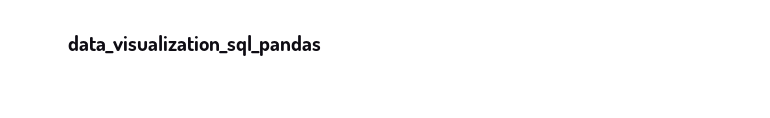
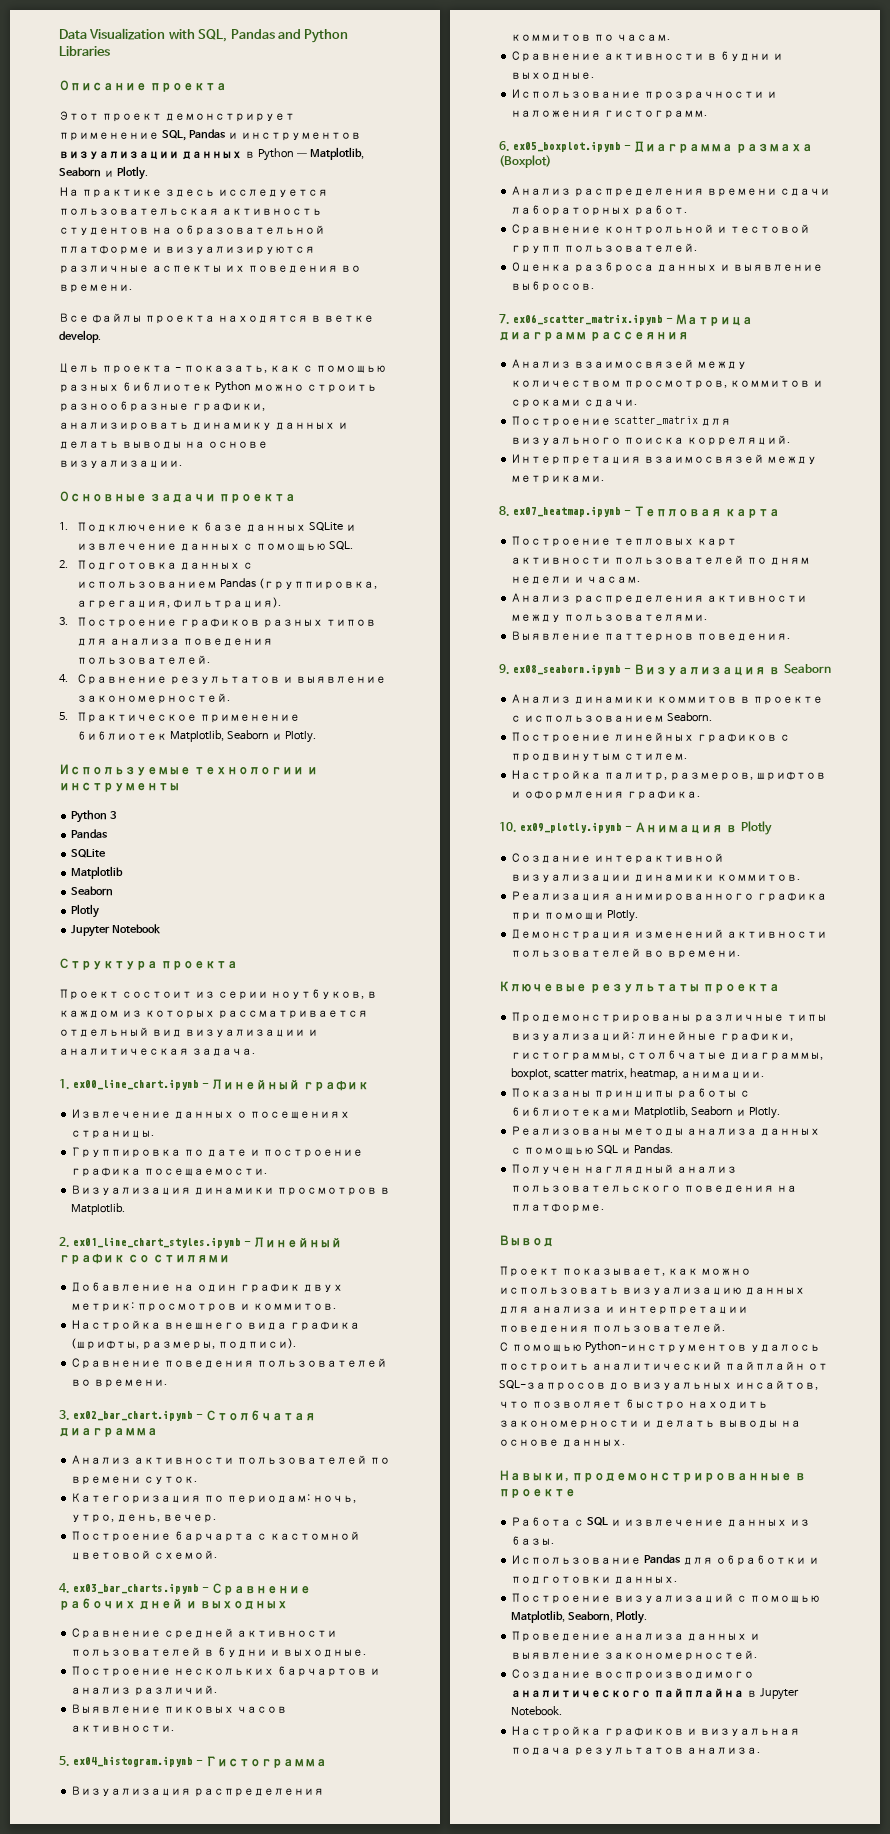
- data_visualization_sql_pandas
+ Data Visualization with SQL, Pandas and Python Libraries
+ Описание проекта
+ Этот проект демонстрирует применение SQL, Pandas и инструментов визуализации данных в Python — Matplotlib, Seaborn и Plotly.
+ На практике здесь исследуется пользовательская активность студентов на образовательной платформе и визуализируются различные аспекты их поведения во времени.
+ Все файлы проекта находятся в ветке develop.
+ Цель проекта - показать, как с помощью разных библиотек Python можно строить разнообразные графики, анализировать динамику данных и делать выводы на основе визуализации.
+ Основные задачи проекта
+ 1. Подключение к базе данных SQLite и извлечение данных с помощью SQL.
+ 2. Подготовка данных с использованием Pandas (группировка, агрегация, фильтрация).
+ 3. Построение графиков разных типов для анализа поведения пользователей.
+ 4. Сравнение результатов и выявление закономерностей.
+ 5. Практическое применение библиотек Matplotlib, Seaborn и Plotly.
+ Используемые технологии и инструменты
+ Python 3
+ Pandas
+ SQLite
+ Matplotlib
+ Seaborn
+ Plotly
+ Jupyter Notebook
+ Структура проекта
+ Проект состоит из серии ноутбуков, в каждом из которых рассматривается отдельный вид визуализации и аналитическая задача.
+ 1. ex00_line_chart.ipynb - Линейный график
+ Извлечение данных о посещениях страницы.
+ Группировка по дате и построение графика посещаемости.
+ Визуализация динамики просмотров в Matplotlib.
+ 2. ex01_line_chart_styles.ipynb - Линейный график со стилями
+ Добавление на один график двух метрик: просмотров и коммитов.
+ Настройка внешнего вида графика (шрифты, размеры, подписи).
+ Сравнение поведения пользователей во времени.
+ 3. ex02_bar_chart.ipynb - Столбчатая диаграмма
+ Анализ активности пользователей по времени суток.
+ Категоризация по периодам: ночь, утро, день, вечер.
+ Построение барчарта с кастомной цветовой схемой.
+ 4. ex03_bar_charts.ipynb - Сравнение рабочих дней и выходных
+ Сравнение средней активности пользователей в будни и выходные.
+ Построение нескольких барчартов и анализ различий.
+ Выявление пиковых часов активности.
+ 5. ex04_histogram.ipynb - Гистограмма
+ Визуализация распределения коммитов по часам.
+ Сравнение активности в будни и выходные.
+ Использование прозрачности и наложения гистограмм.
+ 6. ex05_boxplot.ipynb - Диаграмма размаха (Boxplot)
+ Анализ распределения времени сдачи лабораторных работ.
+ Сравнение контрольной и тестовой групп пользователей.
+ Оценка разброса данных и выявление выбросов.
+ 7. ex06_scatter_matrix.ipynb - Матрица диаграмм рассеяния
+ Анализ взаимосвязей между количеством просмотров, коммитов и сроками сдачи.
+ Построение scatter_matrix для визуального поиска корреляций.
+ Интерпретация взаимосвязей между метриками.
+ 8. ex07_heatmap.ipynb - Тепловая карта
+ Построение тепловых карт активности пользователей по дням недели и часам.
+ Анализ распределения активности между пользователями.
+ Выявление паттернов поведения.
+ 9. ex08_seaborn.ipynb - Визуализация в Seaborn
+ Анализ динамики коммитов в проекте с использованием Seaborn.
+ Построение линейных графиков с продвинутым стилем.
+ Настройка палитр, размеров, шрифтов и оформления графика.
+ 10. ex09_plotly.ipynb - Анимация в Plotly
+ Создание интерактивной визуализации динамики коммитов.
+ Реализация анимированного графика при помощи Plotly.
+ Демонстрация изменений активности пользователей во времени.
+ Ключевые результаты проекта
+ Продемонстрированы различные типы визуализаций: линейные графики, гистограммы, столбчатые диаграммы, boxplot, scatter matrix, heatmap, анимации.
+ Показаны принципы работы с библиотеками Matplotlib, Seaborn и Plotly.
+ Реализованы методы анализа данных с помощью SQL и Pandas.
+ Получен наглядный анализ пользовательского поведения на платформе.
+ Вывод
+ Проект показывает, как можно использовать визуализацию данных для анализа и интерпретации поведения пользователей.
+ С помощью Python-инструментов удалось построить аналитический пайплайн от SQL-запросов до визуальных инсайтов, что позволяет быстро находить закономерности и делать выводы на основе данных.
+ Навыки, продемонстрированные в проекте
+ Работа с SQL и извлечение данных из базы.
+ Использование Pandas для обработки и подготовки данных.
+ Построение визуализаций с помощью Matplotlib, Seaborn, Plotly.
+ Проведение анализа данных и выявление закономерностей.
+ Создание воспроизводимого аналитического пайплайна в Jupyter Notebook.
+ Настройка графиков и визуальная подача результатов анализа.

